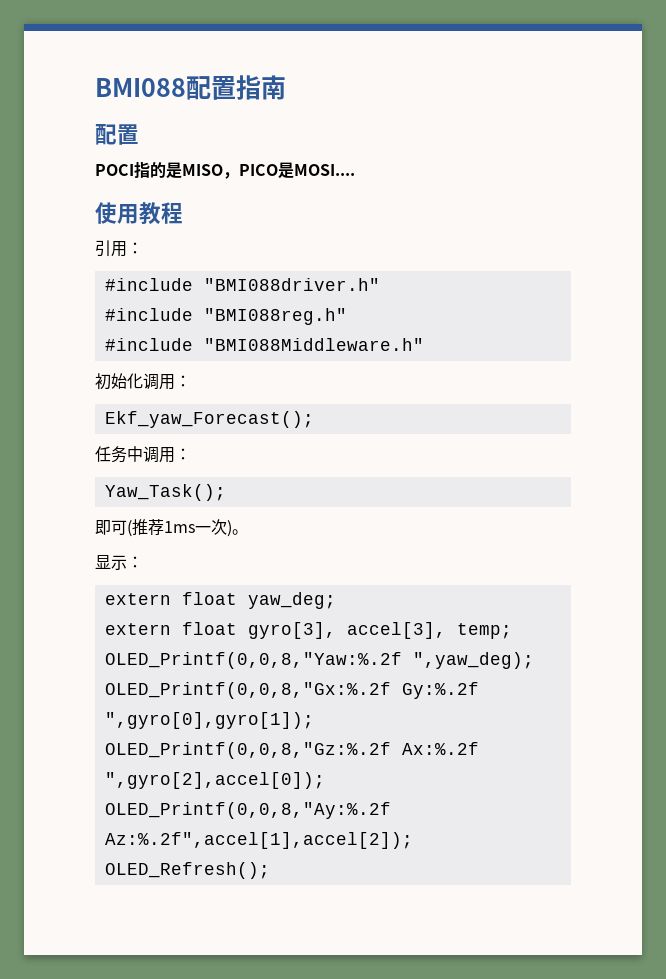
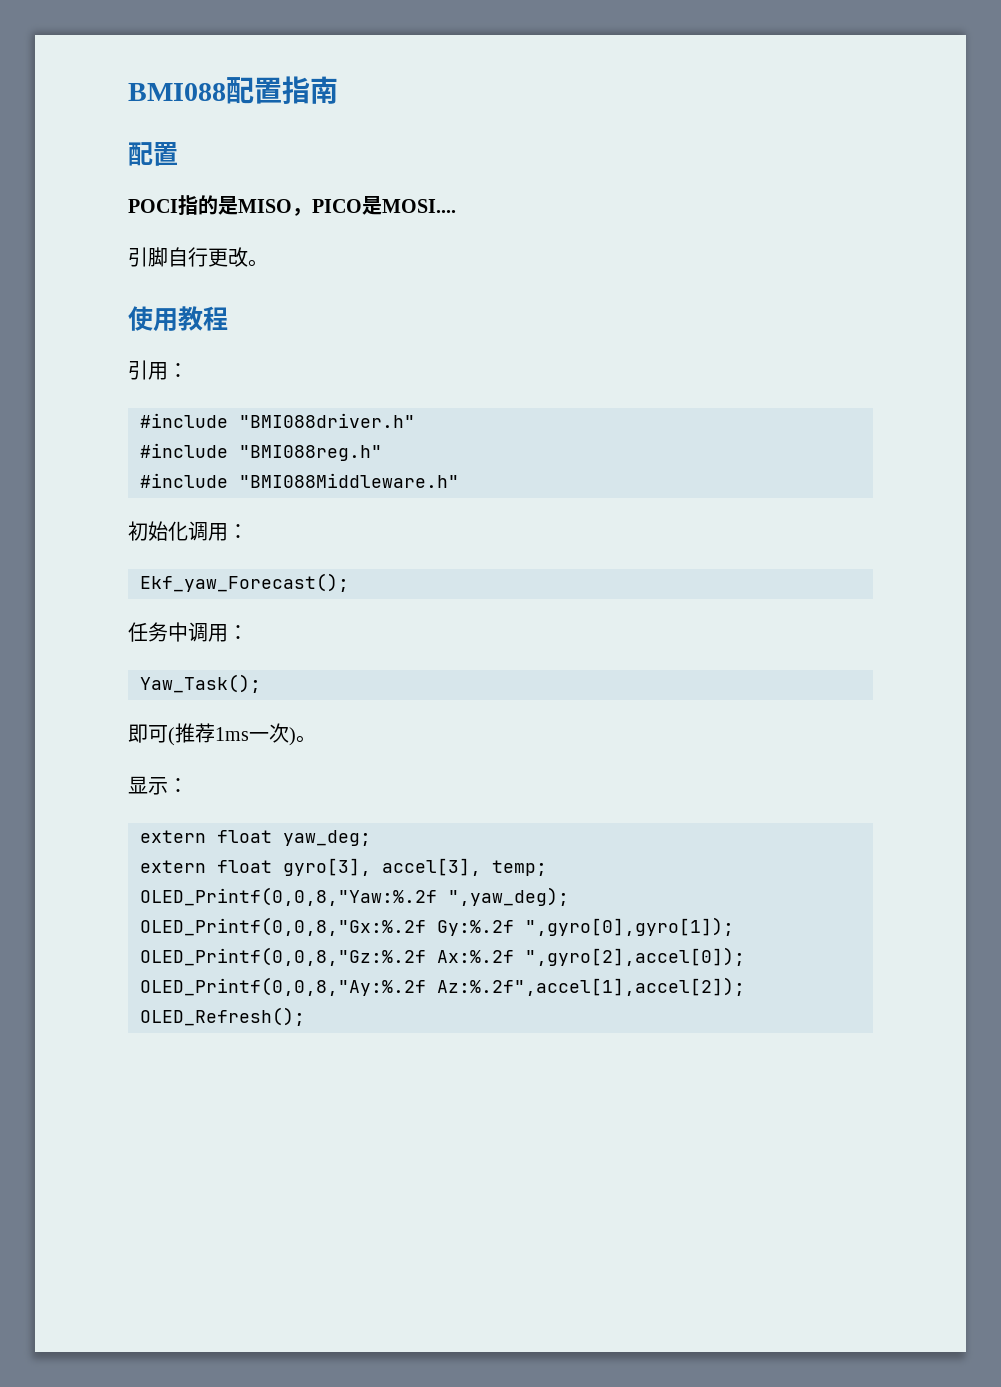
+ 引脚自行更改。

